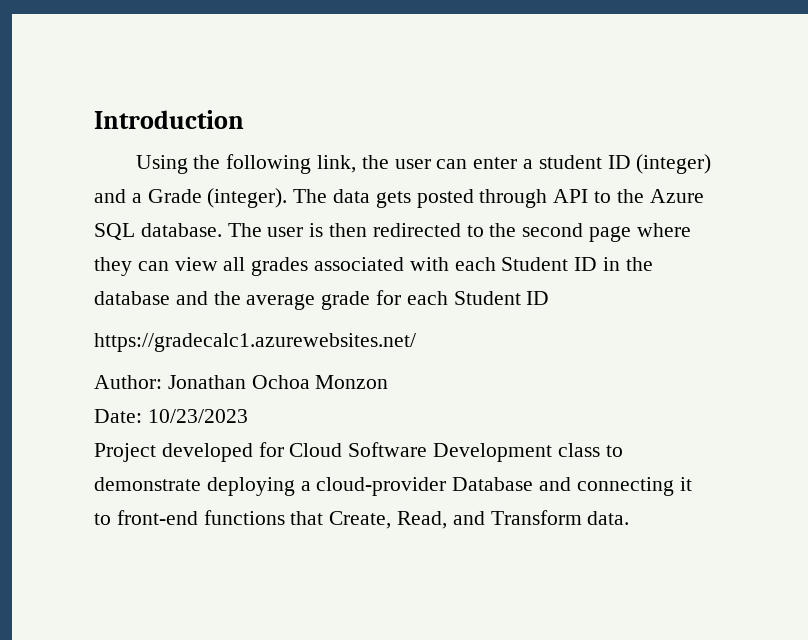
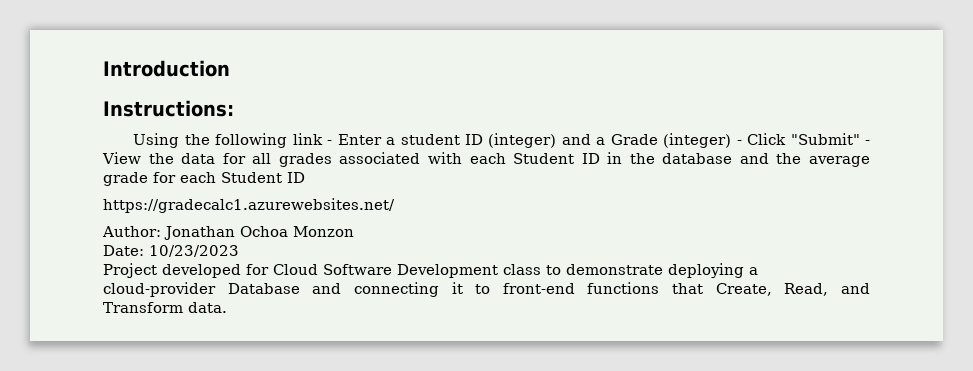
+ Instructions:
- Using the following link, the user can enter a student ID (integer) and a Grade (integer). The data gets posted through API to the Azure SQL database. The user is then redirected to the second page where they can view all grades associated with each Student ID in the database and the average grade for each Student ID
+ Using the following link - Enter a student ID (integer) and a Grade (integer) - Click "Submit" - View the data for all grades associated with each Student ID in the database and the average grade for each Student ID

